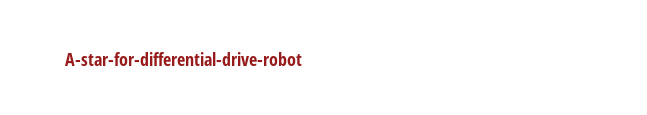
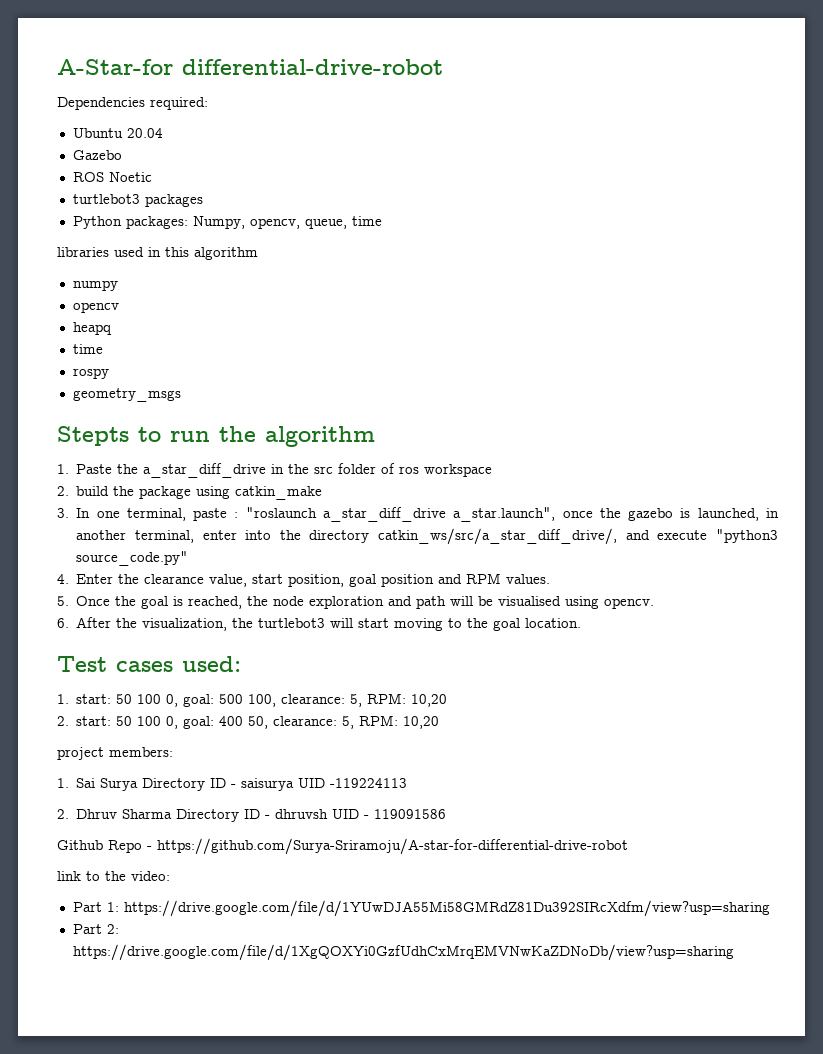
- A-star-for-differential-drive-robot
+ A-Star-for differential-drive-robot
+ Dependencies required:
+ Ubuntu 20.04
+ Gazebo
+ ROS Noetic
+ turtlebot3 packages
+ Python packages: Numpy, opencv, queue, time
+ libraries used in this algorithm
+ numpy
+ opencv
+ heapq
+ time
+ rospy
+ geometry_msgs
+ Stepts to run the algorithm
+ 1. Paste the a_star_diff_drive in the src folder of ros workspace
+ 2. build the package using catkin_make
+ 3. In one terminal, paste : "roslaunch a_star_diff_drive a_star.launch", once the gazebo is launched, in another terminal, enter into the directory catkin_ws/src/a_star_diff_drive/, and execute "python3 source_code.py"
+ 4. Enter the clearance value, start position, goal position and RPM values.
+ 5. Once the goal is reached, the node exploration and path will be visualised using opencv.
+ 6. After the visualization, the turtlebot3 will start moving to the goal location.
+ Test cases used:
+ 1. start: 50 100 0, goal: 500 100, clearance: 5, RPM: 10,20
+ 2. start: 50 100 0, goal: 400 50, clearance: 5, RPM: 10,20
+ project members:
+ 1. Sai Surya Directory ID - saisurya UID -119224113
+ 2. Dhruv Sharma Directory ID - dhruvsh UID - 119091586
+ Github Repo - https://github.com/Surya-Sriramoju/A-star-for-differential-drive-robot
+ link to the video:
+ Part 1: https://drive.google.com/file/d/1YUwDJA55Mi58GMRdZ81Du392SIRcXdfm/view?usp=sharing
+ Part 2: https://drive.google.com/file/d/1XgQOXYi0GzfUdhCxMrqEMVNwKaZDNoDb/view?usp=sharing

